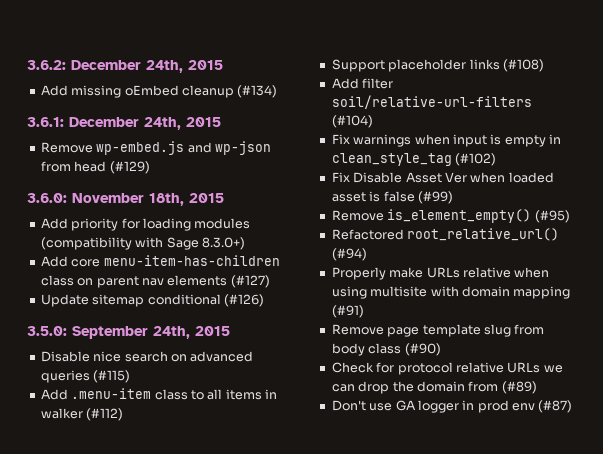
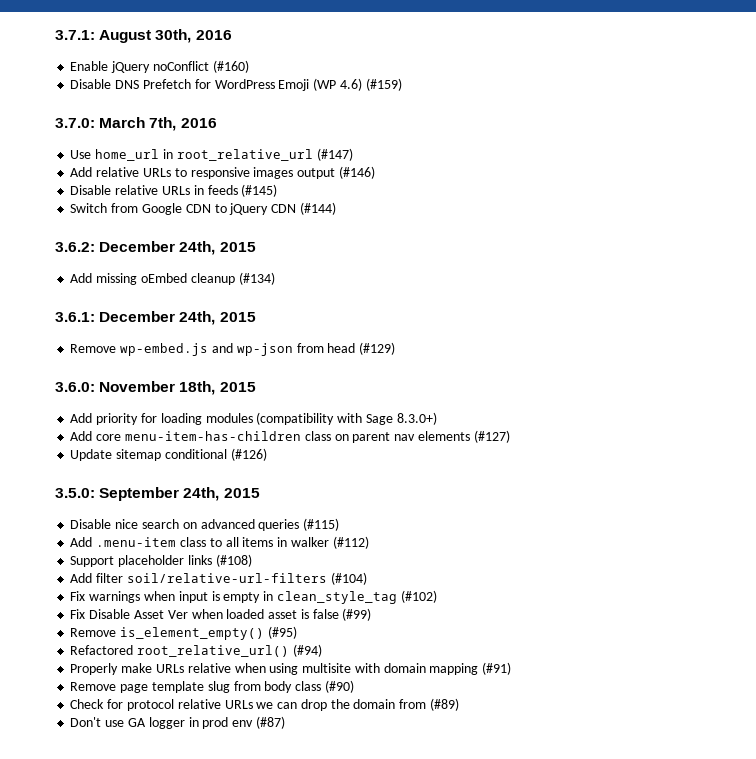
+ 3.7.1: August 30th, 2016
+ Enable jQuery noConflict (#160)
+ Disable DNS Prefetch for WordPress Emoji (WP 4.6) (#159)
+ 3.7.0: March 7th, 2016
+ Use home_url in root_relative_url (#147)
+ Add relative URLs to responsive images output (#146)
+ Disable relative URLs in feeds (#145)
+ Switch from Google CDN to jQuery CDN (#144)

